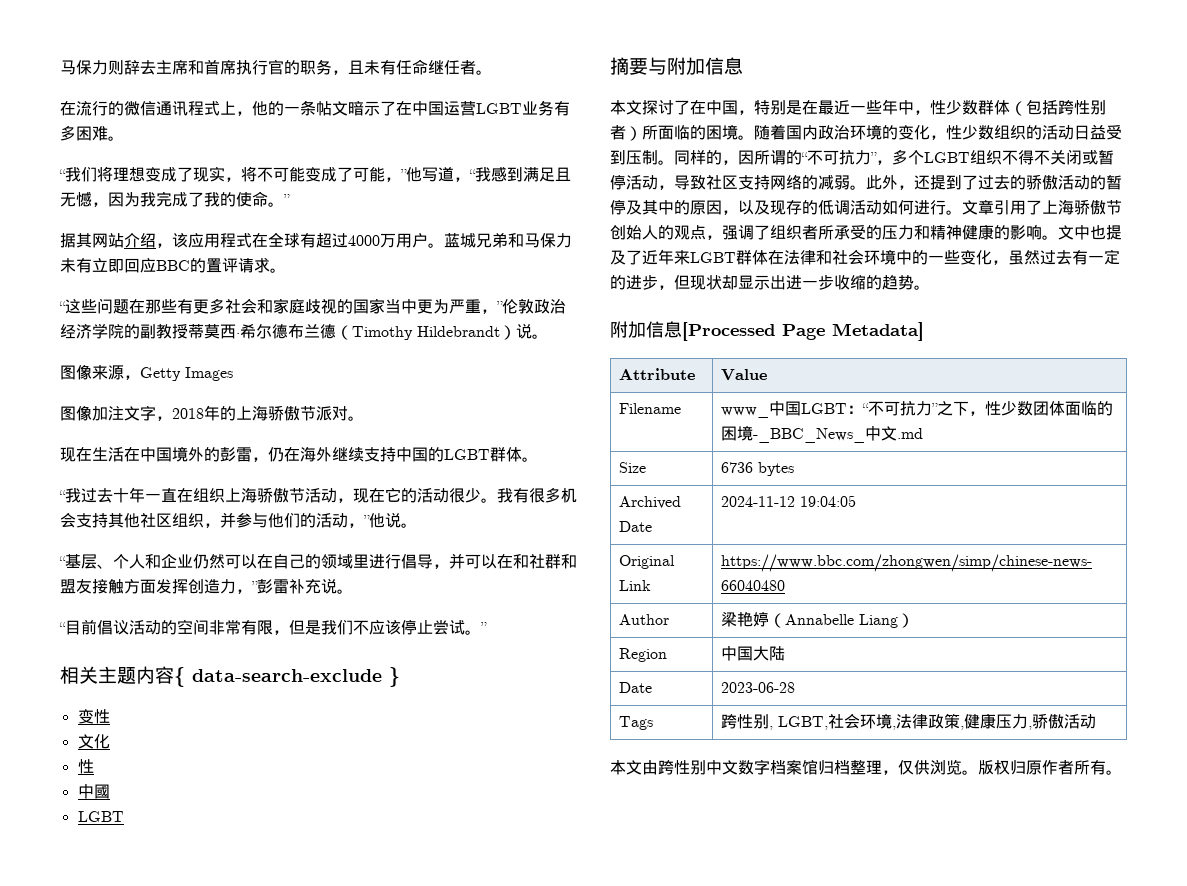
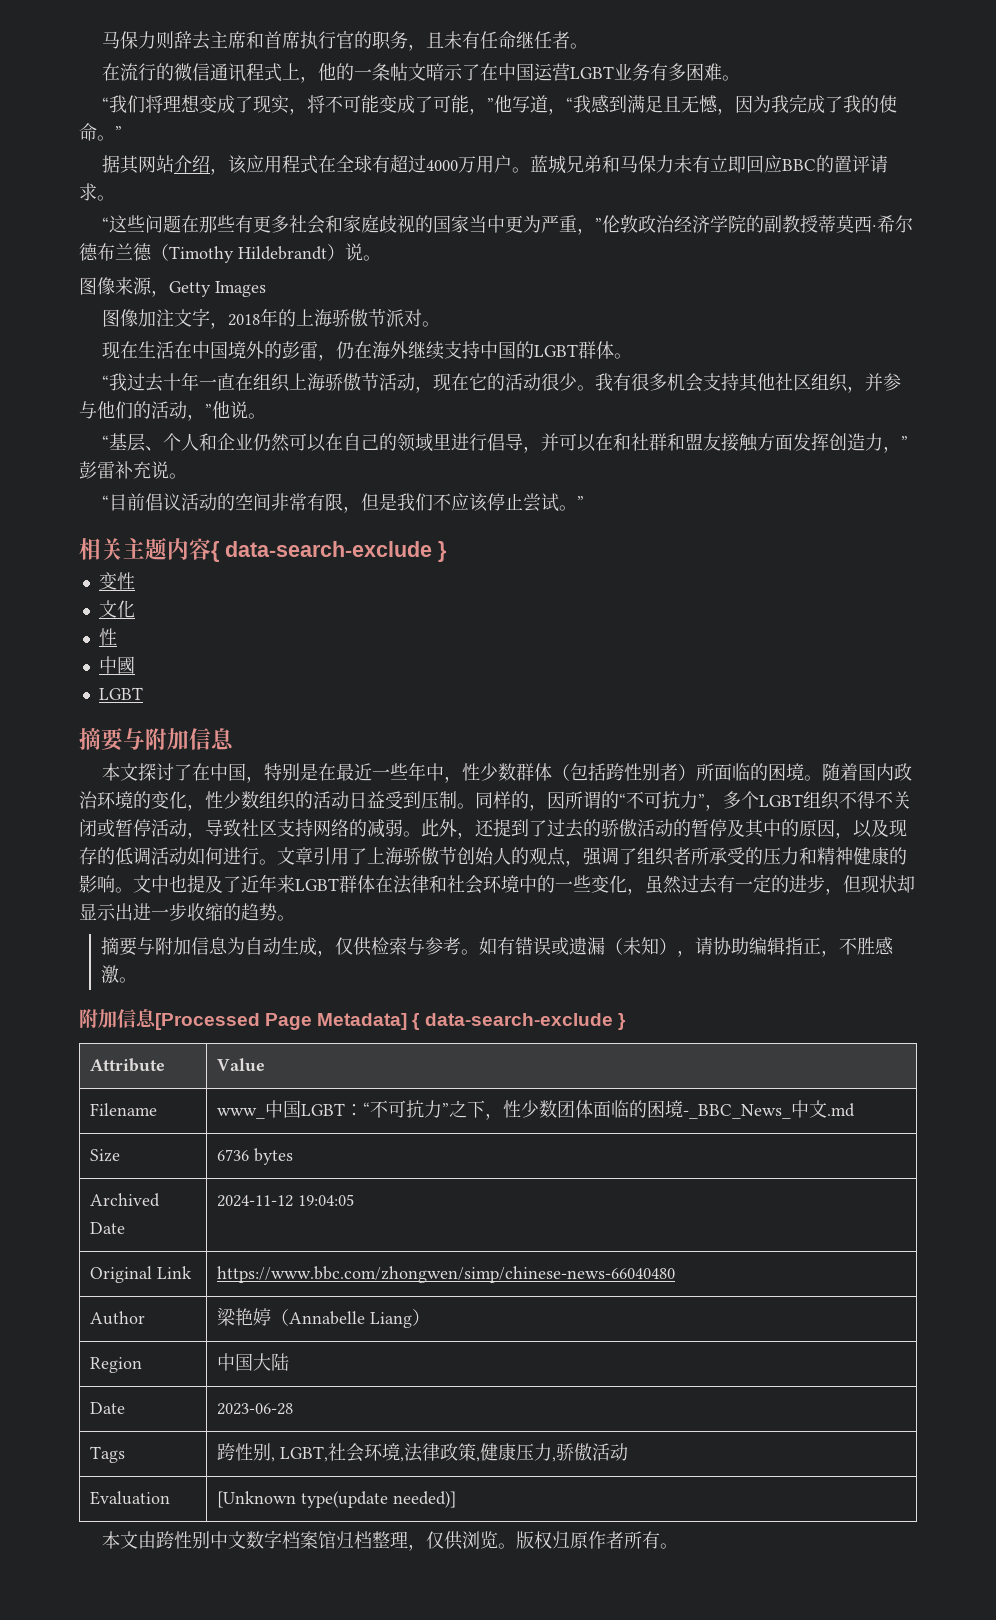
+ 摘要与附加信息为自动生成，仅供检索与参考。如有错误或遗漏（未知），请协助编辑指正，不胜感激。
- 附加信息[Processed Page Metadata]
+ 附加信息[Processed Page Metadata] { data-search-exclude }
+ Evaluation | [Unknown type(update needed)]

